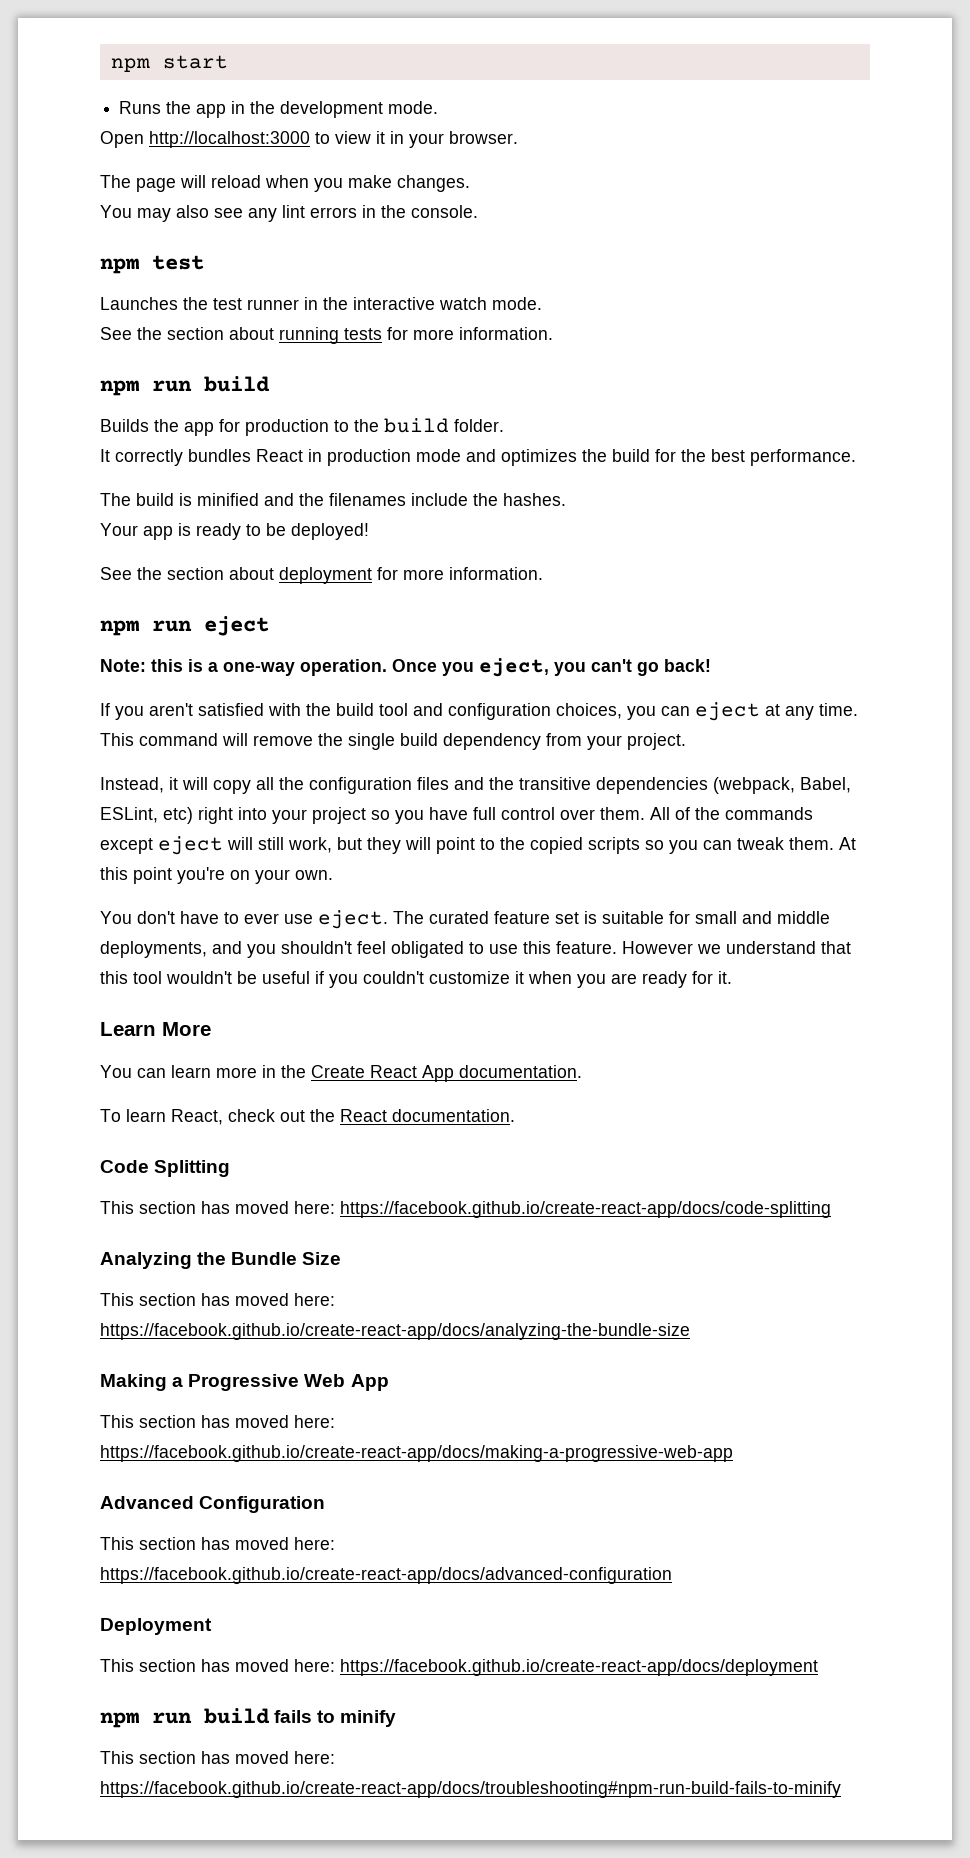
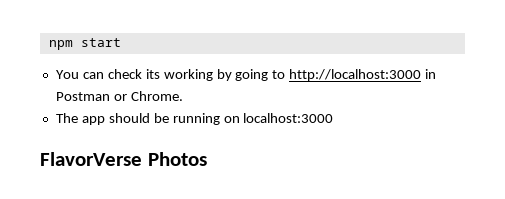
- Runs the app in the development mode.
- Open http://localhost:3000 to view it in your browser.
- The page will reload when you make changes.
- You may also see any lint errors in the console.
- npm test
- Launches the test runner in the interactive watch mode.
- See the section about running tests for more information.
- npm run build
- Builds the app for production to the build folder.
- It correctly bundles React in production mode and optimizes the build for the best performance.
- The build is minified and the filenames include the hashes.
- Your app is ready to be deployed!
- See the section about deployment for more information.
- npm run eject
- Note: this is a one-way operation. Once you eject, you can't go back!
- If you aren't satisfied with the build tool and configuration choices, you can eject at any time. This command will remove the single build dependency from your project.
- Instead, it will copy all the configuration files and the transitive dependencies (webpack, Babel, ESLint, etc) right into your project so you have full control over them. All of the commands except eject will still work, but they will point to the copied scripts so you can tweak them. At this point you're on your own.
- You don't have to ever use eject. The curated feature set is suitable for small and middle deployments, and you shouldn't feel obligated to use this feature. However we understand that this tool wouldn't be useful if you couldn't customize it when you are ready for it.
- Learn More
- You can learn more in the Create React App documentation.
- To learn React, check out the React documentation.
- Code Splitting
- This section has moved here: https://facebook.github.io/create-react-app/docs/code-splitting
- Analyzing the Bundle Size
- This section has moved here: https://facebook.github.io/create-react-app/docs/analyzing-the-bundle-size
- Making a Progressive Web App
- This section has moved here: https://facebook.github.io/create-react-app/docs/making-a-progressive-web-app
- Advanced Configuration
- This section has moved here: https://facebook.github.io/create-react-app/docs/advanced-configuration
- Deployment
- This section has moved here: https://facebook.github.io/create-react-app/docs/deployment
- npm run build fails to minify
- This section has moved here: https://facebook.github.io/create-react-app/docs/troubleshooting#npm-run-build-fails-to-minify
+ You can check its working by going to http://localhost:3000 in Postman or Chrome.
+ The app should be running on localhost:3000
+ FlavorVerse Photos

